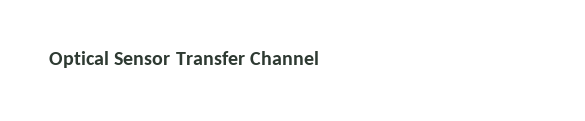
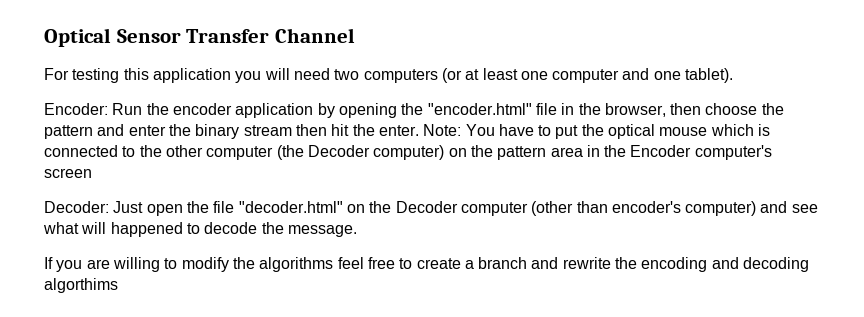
+ For testing this application you will need two computers (or at least one computer and one tablet).
+ Encoder: Run the encoder application by opening the "encoder.html" file in the browser, then choose the pattern and enter the binary stream then hit the enter. Note: You have to put the optical mouse which is connected to the other computer (the Decoder computer) on the pattern area in the Encoder computer's screen
+ Decoder: Just open the file "decoder.html" on the Decoder computer (other than encoder's computer) and see what will happened to decode the message.
+ If you are willing to modify the algorithms feel free to create a branch and rewrite the encoding and decoding algorthims

